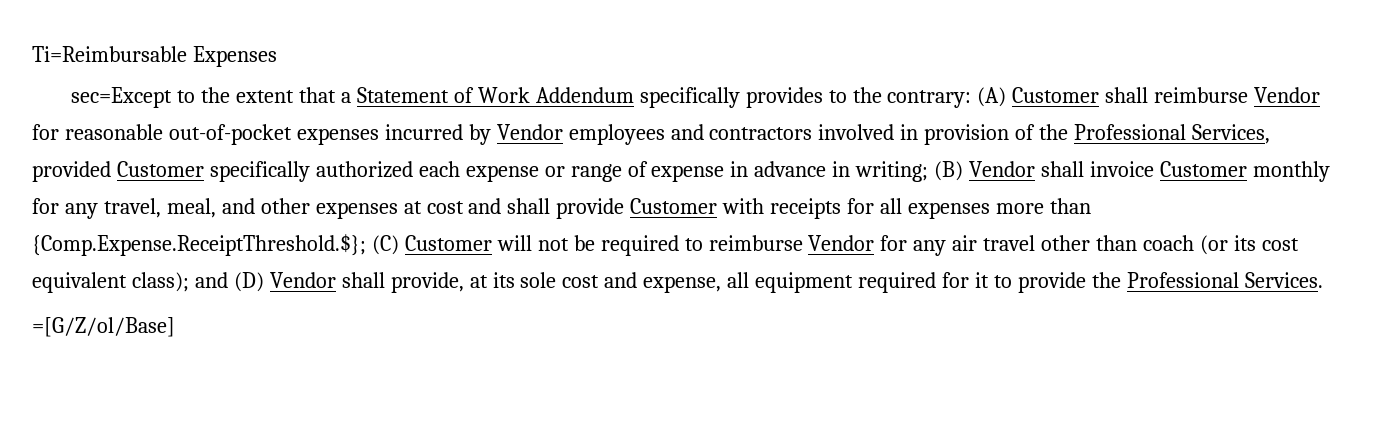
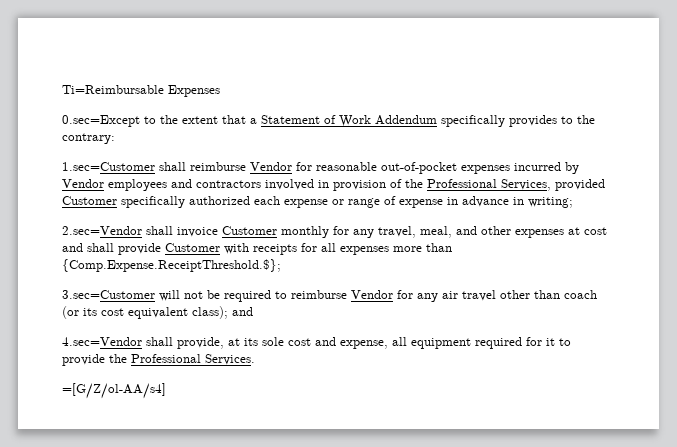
- sec=Except to the extent that a Statement of Work Addendum specifically provides to the contrary: (A) Customer shall reimburse Vendor for reasonable out-of-pocket expenses incurred by Vendor employees and contractors involved in provision of the Professional Services, provided Customer specifically authorized each expense or range of expense in advance in writing; (B) Vendor shall invoice Customer monthly for any travel, meal, and other expenses at cost and shall provide Customer with receipts for all expenses more than {Comp.Expense.ReceiptThreshold.$}; (C) Customer will not be required to reimburse Vendor for any air travel other than coach (or its cost equivalent class); and (D) Vendor shall provide, at its sole cost and expense, all equipment required for it to provide the Professional Services.
+ 0.sec=Except to the extent that a Statement of Work Addendum specifically provides to the contrary:
+ 1.sec=Customer shall reimburse Vendor for reasonable out-of-pocket expenses incurred by Vendor employees and contractors involved in provision of the Professional Services, provided Customer specifically authorized each expense or range of expense in advance in writing;
+ 2.sec=Vendor shall invoice Customer monthly for any travel, meal, and other expenses at cost and shall provide Customer with receipts for all expenses more than {Comp.Expense.ReceiptThreshold.$};
+ 3.sec=Customer will not be required to reimburse Vendor for any air travel other than coach (or its cost equivalent class); and
+ 4.sec=Vendor shall provide, at its sole cost and expense, all equipment required for it to provide the Professional Services.
- =[G/Z/ol/Base]
+ =[G/Z/ol-AA/s4]

